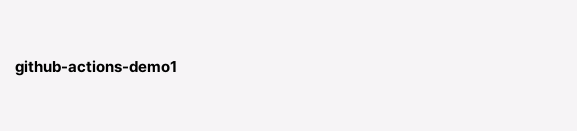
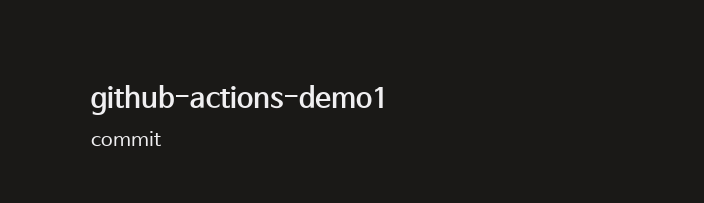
+ commit

